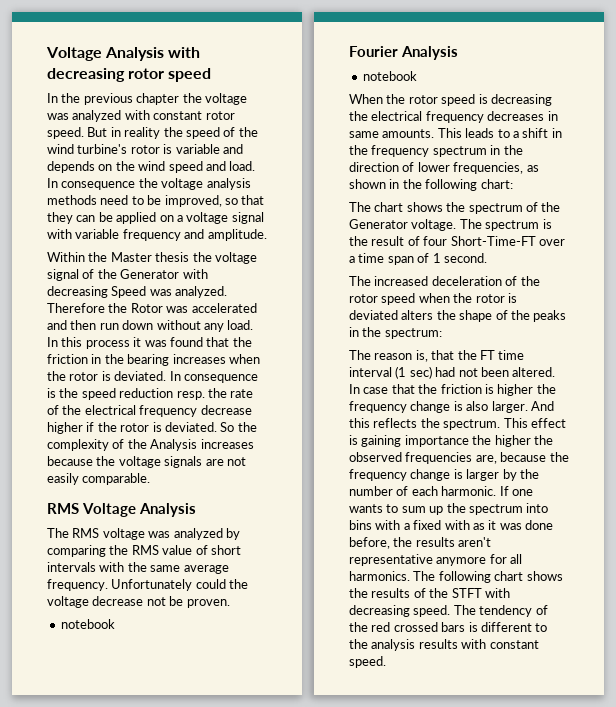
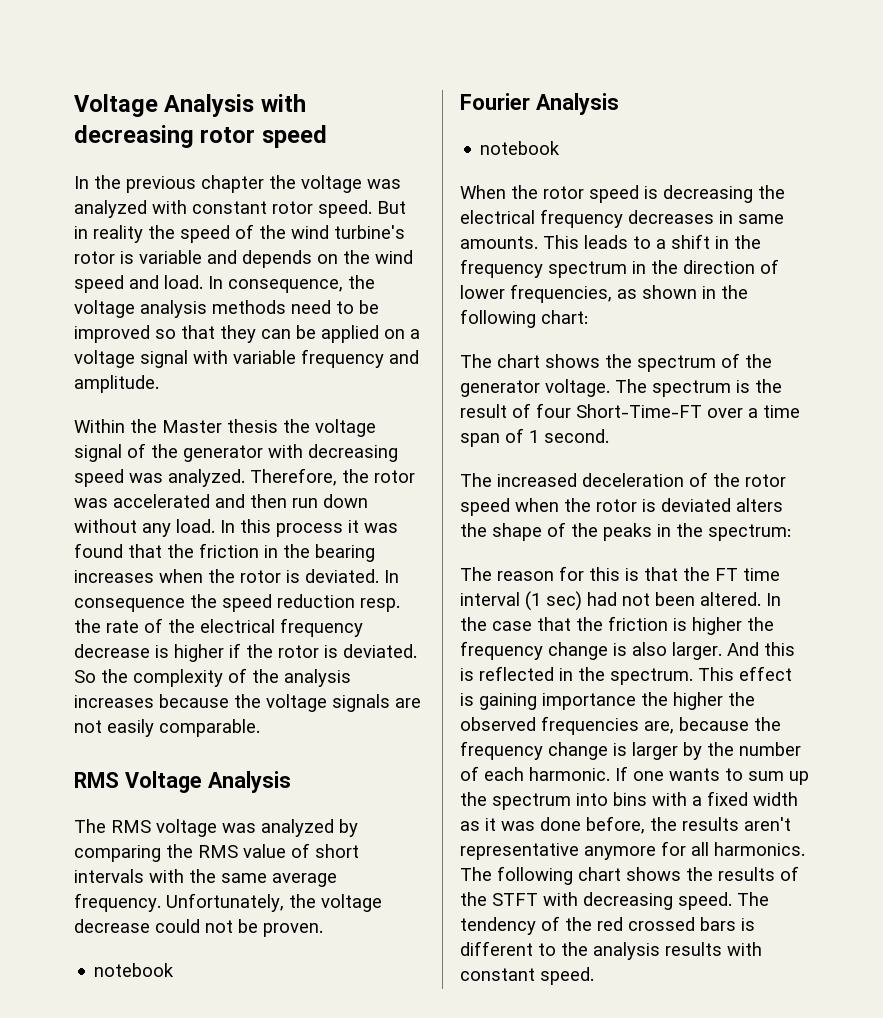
- In consequence the voltage analysis methods need to be improved, so that they can be applied on a voltage signal with variable frequency and amplitude.
+ In consequence, the voltage analysis methods need to be improved so that they can be applied on a voltage signal with variable frequency and amplitude.
- Within the Master thesis the voltage signal of the Generator with decreasing Speed was analyzed.
+ Within the Master thesis the voltage signal of the generator with decreasing speed was analyzed.
- Therefore the Rotor was accelerated and then run down without any load.
+ Therefore, the rotor was accelerated and then run down without any load.
- In consequence is the speed reduction resp. the rate of the electrical frequency decrease higher if the rotor is deviated.
+ In consequence the speed reduction resp. the rate of the electrical frequency decrease is higher if the rotor is deviated.
- So the complexity of the Analysis increases because the voltage signals are not easily comparable.
+ So the complexity of the analysis increases because the voltage signals are not easily comparable.
- Unfortunately could the voltage decrease not be proven.
+ Unfortunately, the voltage decrease could not be proven.
- The chart shows the spectrum of the Generator voltage.
+ The chart shows the spectrum of the generator voltage.
- The reason is, that the FT time interval (1 sec) had not been altered.
+ The reason for this is that the FT time interval (1 sec) had not been altered.
- In case that the friction is higher the frequency change is also larger.
+ In the case that the friction is higher the frequency change is also larger.
- And this reflects the spectrum.
+ And this is reflected in the spectrum.
- If one wants to sum up the spectrum into bins with a fixed with as it was done before, the results aren't representative anymore for all harmonics.
+ If one wants to sum up the spectrum into bins with a fixed width as it was done before, the results aren't representative anymore for all harmonics.

